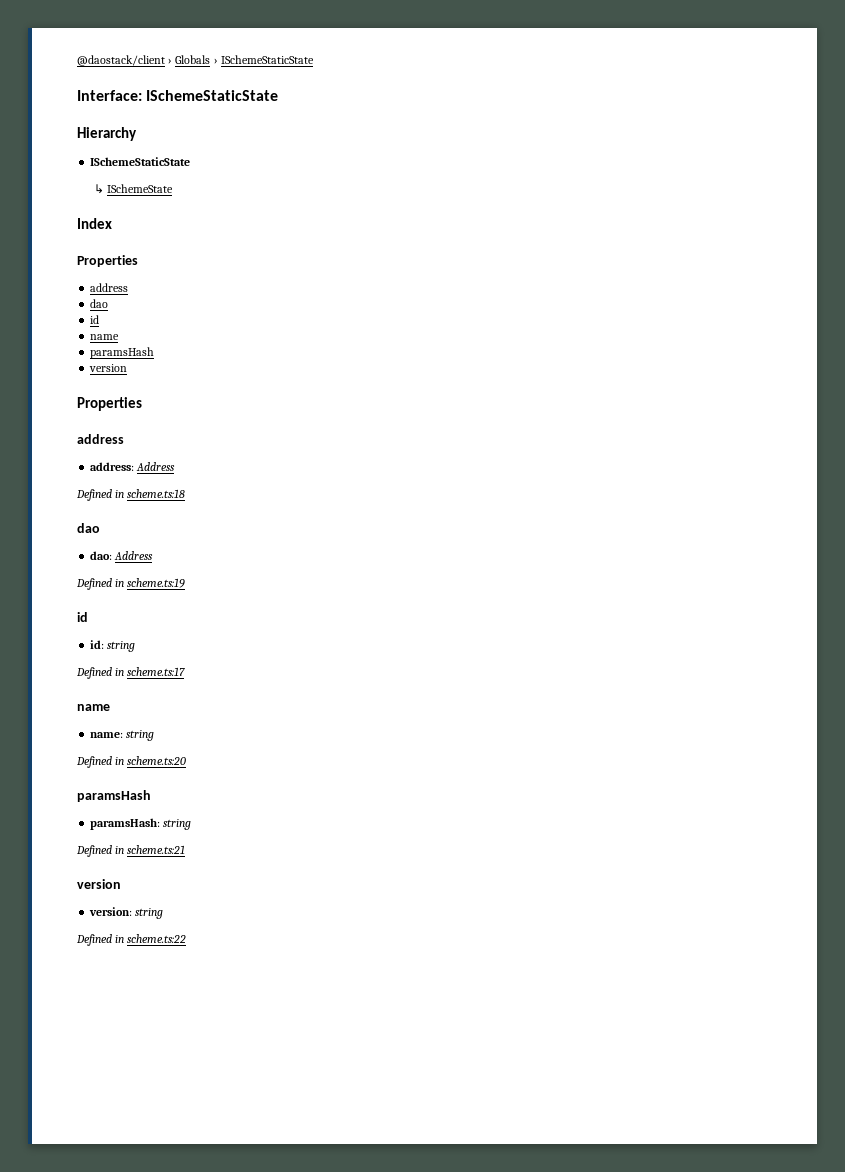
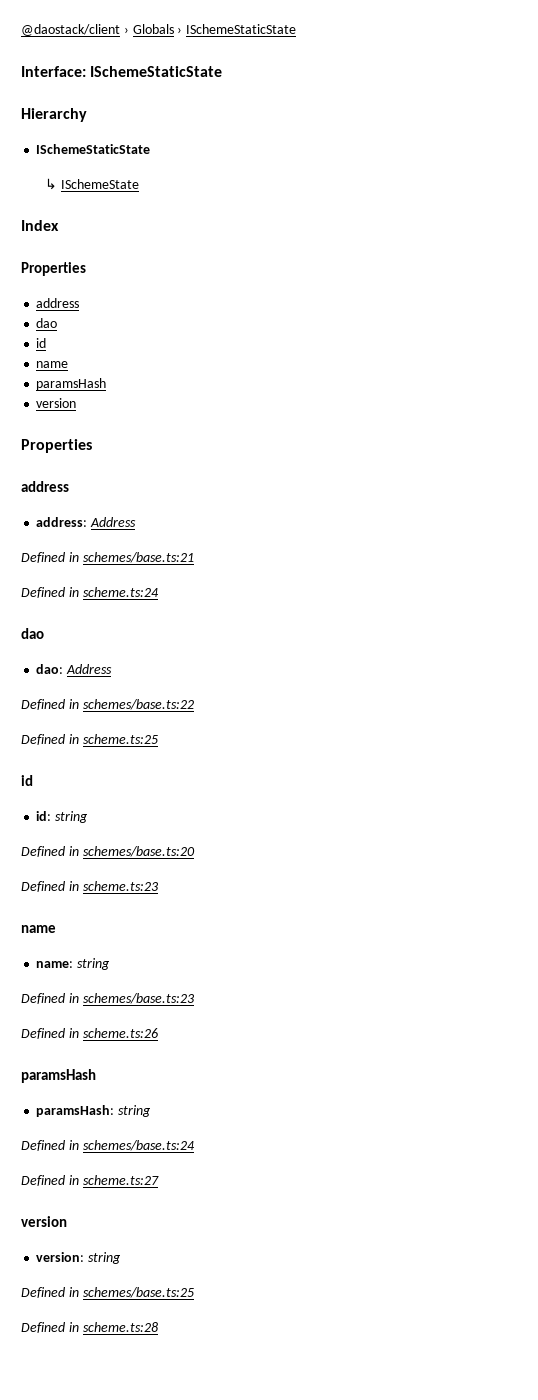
- Defined in scheme.ts:18
+ Defined in schemes/base.ts:21
+ Defined in scheme.ts:24
- Defined in scheme.ts:19
+ Defined in schemes/base.ts:22
+ Defined in scheme.ts:25
- Defined in scheme.ts:17
+ Defined in schemes/base.ts:20
+ Defined in scheme.ts:23
- Defined in scheme.ts:20
+ Defined in schemes/base.ts:23
+ Defined in scheme.ts:26
- Defined in scheme.ts:21
+ Defined in schemes/base.ts:24
+ Defined in scheme.ts:27
- Defined in scheme.ts:22
+ Defined in schemes/base.ts:25
+ Defined in scheme.ts:28

